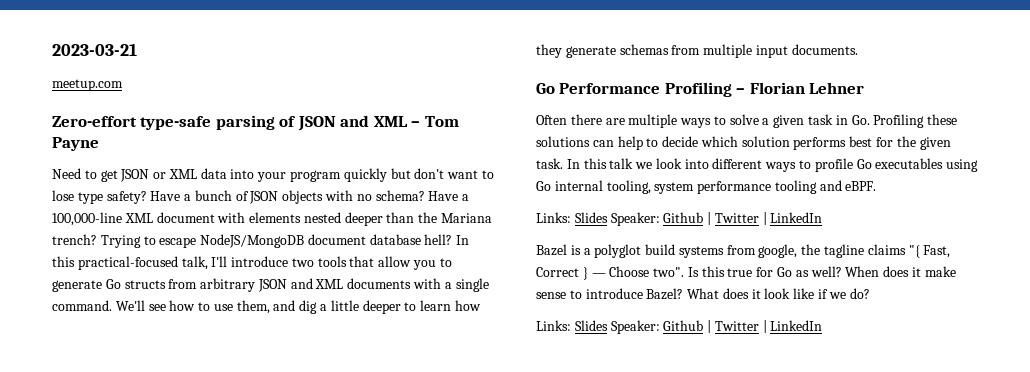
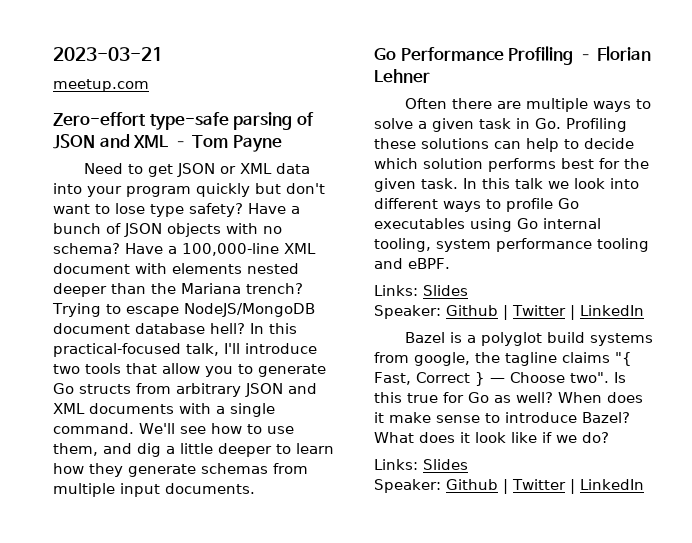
  In this talk we look into different ways to profile Go executables using Go internal tooling, system performance tooling and eBPF.
- Links: Slides Speaker: Github | Twitter | LinkedIn
+ Links: Slides
+ Speaker: Github | Twitter | LinkedIn
  What does it look like if we do?
- Links: Slides Speaker: Github | Twitter | LinkedIn
+ Links: Slides
+ Speaker: Github | Twitter | LinkedIn

